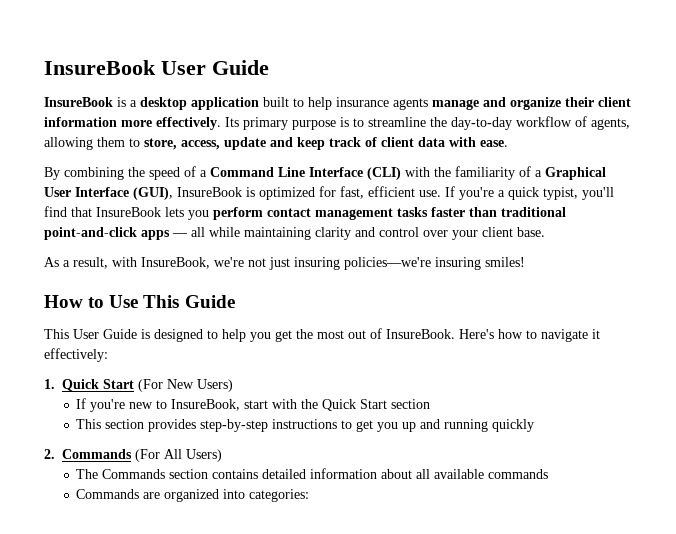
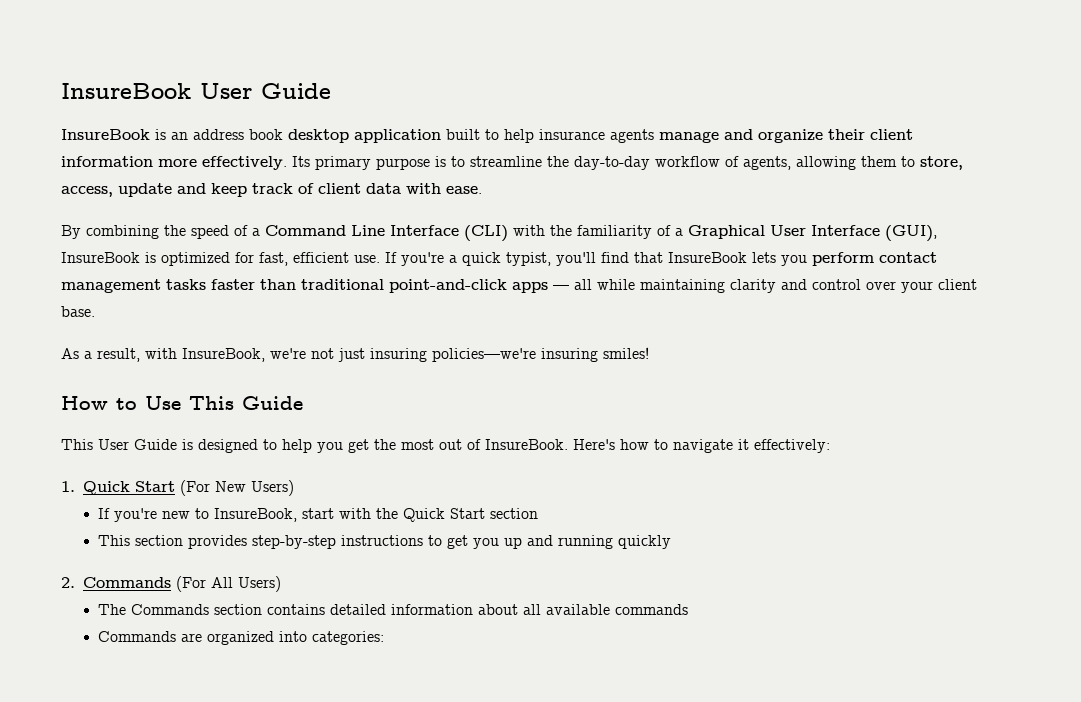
- InsureBook is a desktop application built to help insurance agents manage and organize their client information more effectively.
+ InsureBook is an address book desktop application built to help insurance agents manage and organize their client information more effectively.

